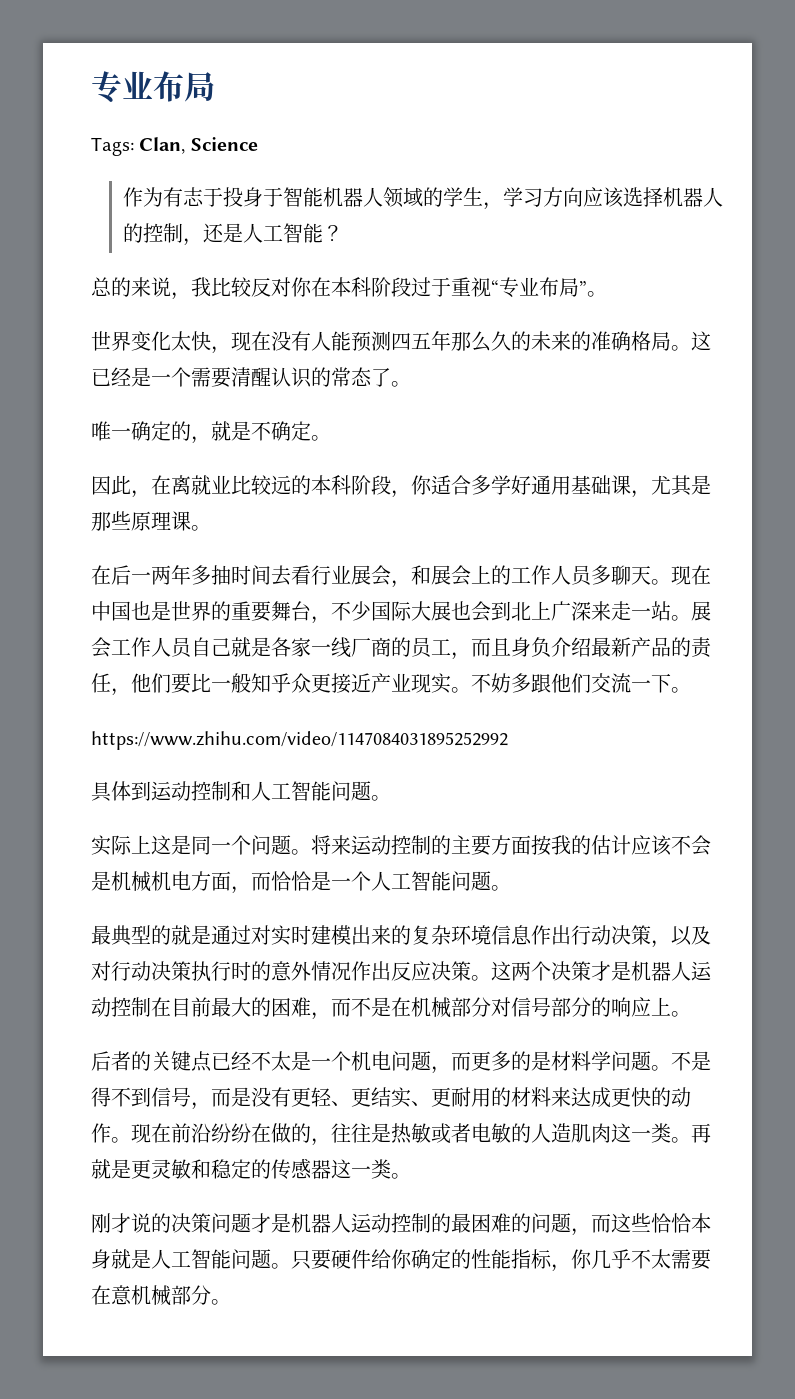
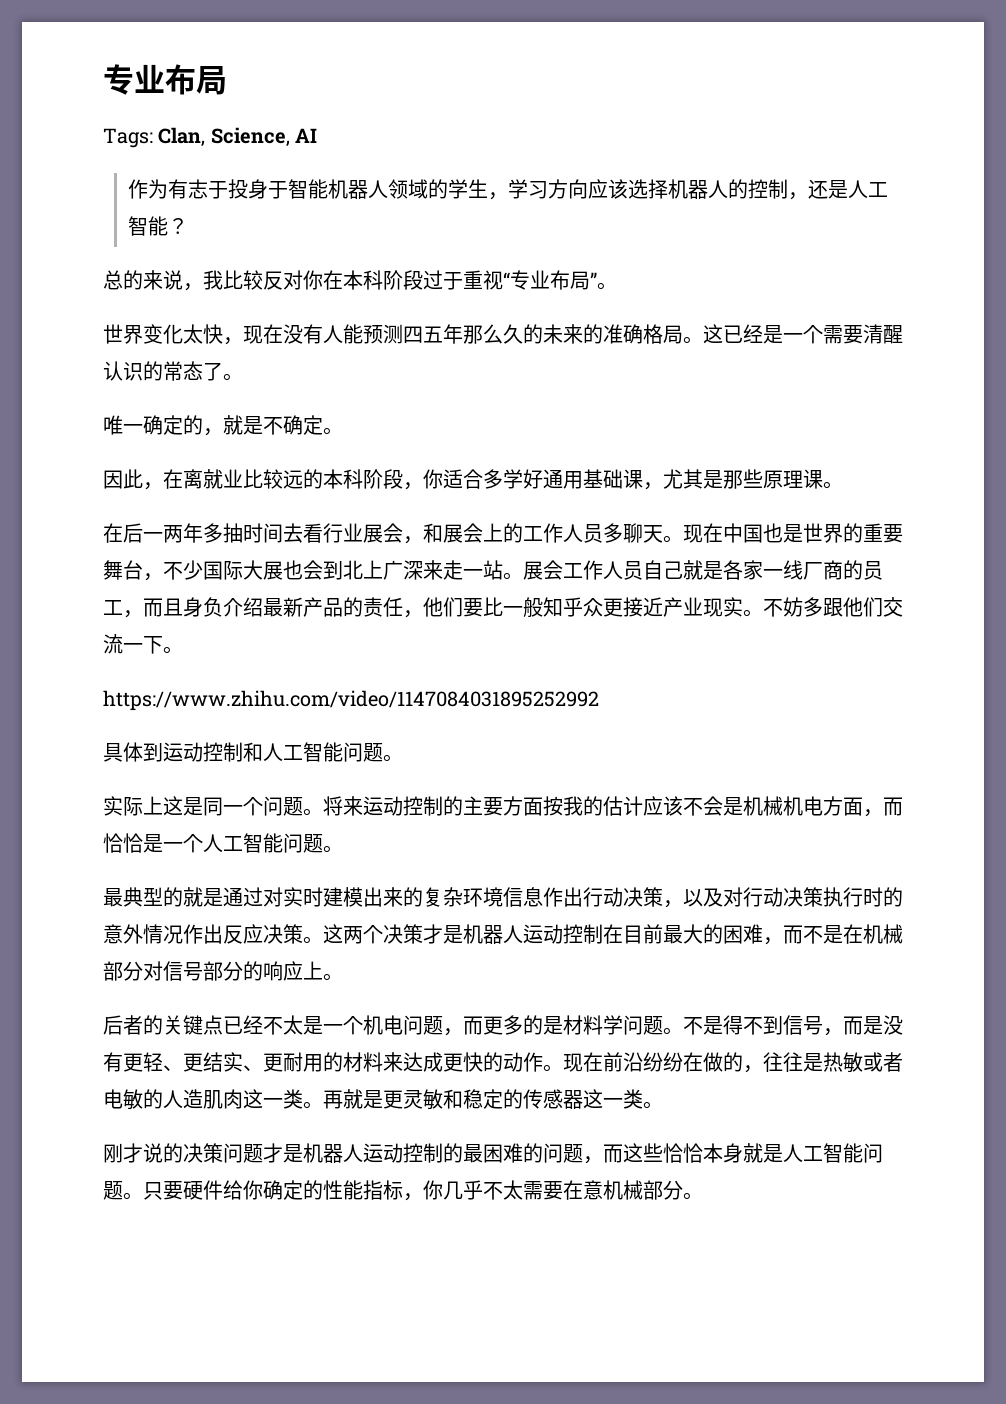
- Tags: Clan, Science
+ Tags: Clan, Science, AI

